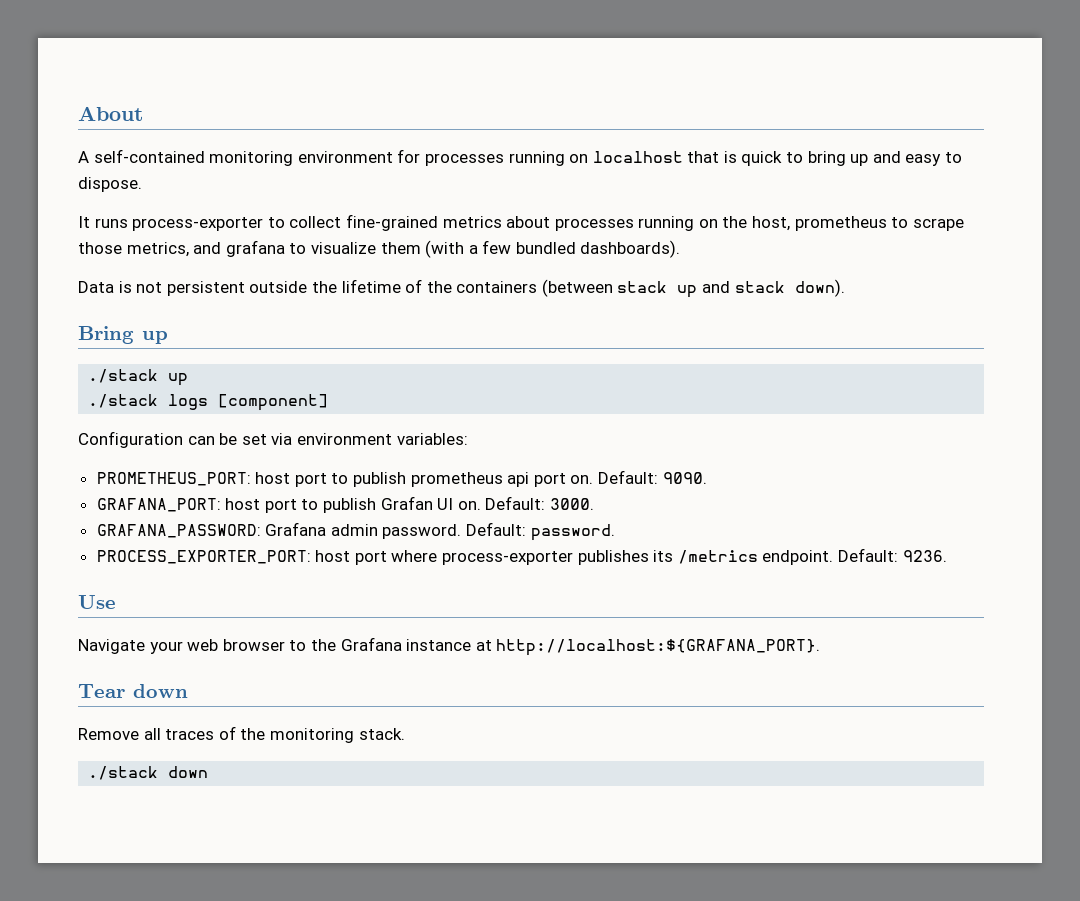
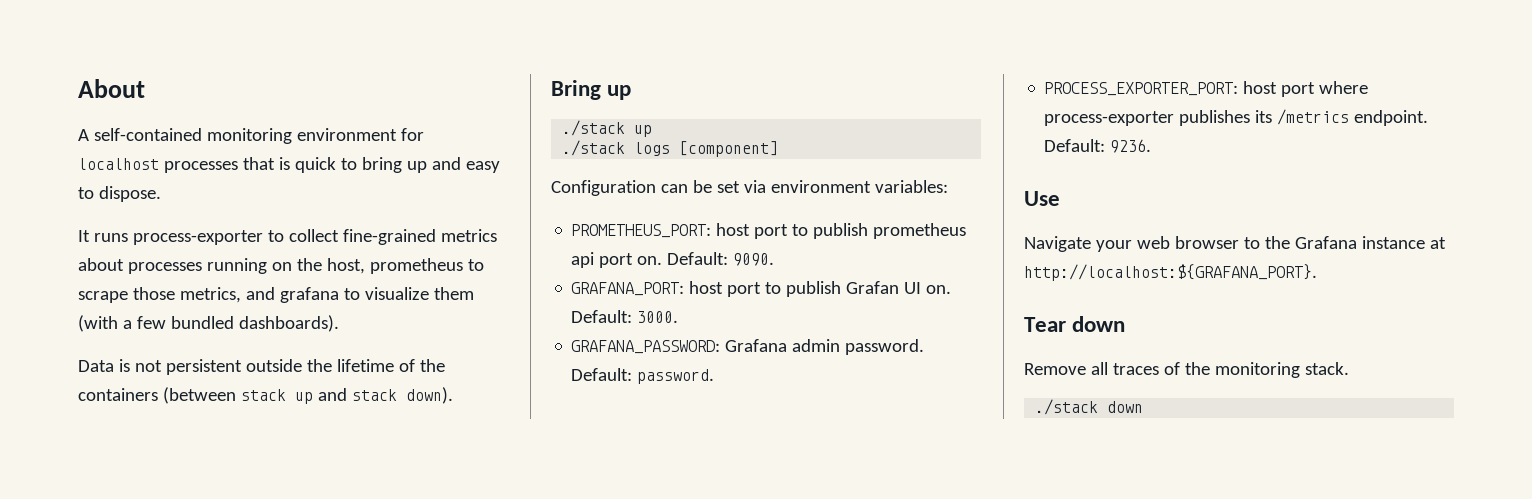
- A self-contained monitoring environment for processes running on localhost that is quick to bring up and easy to dispose.
+ A self-contained monitoring environment for localhost processes that is quick to bring up and easy to dispose.

